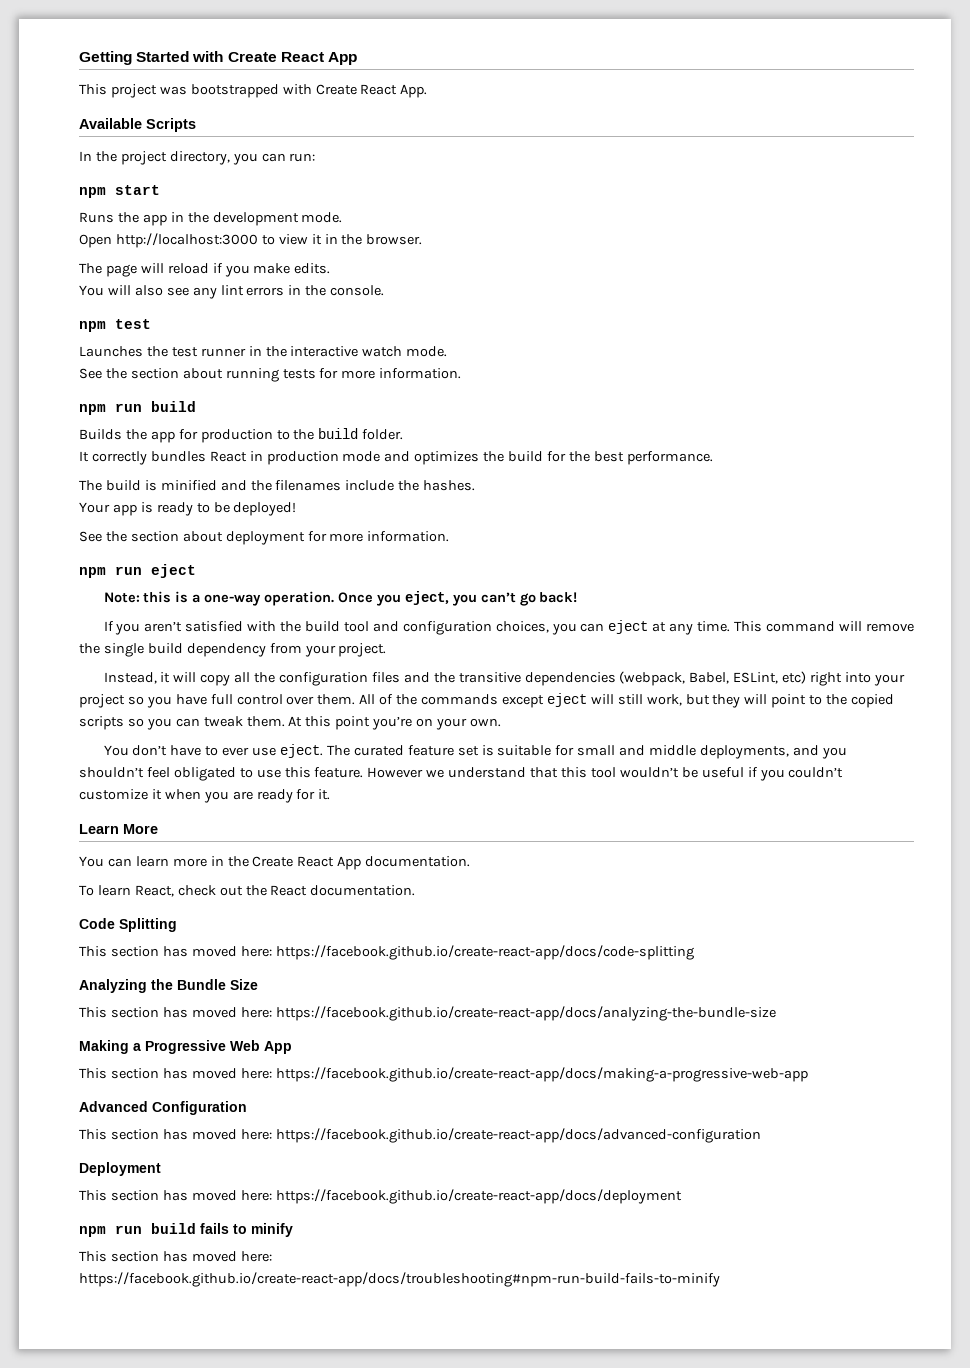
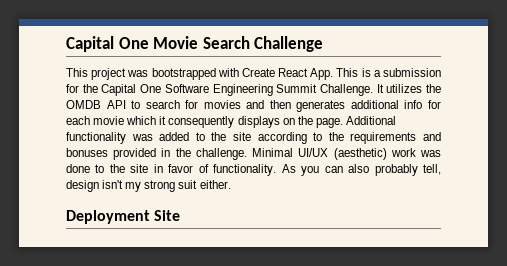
- Getting Started with Create React App
+ Capital One Movie Search Challenge
- This project was bootstrapped with Create React App.
- Available Scripts
- In the project directory, you can run:
- npm start
- Runs the app in the development mode.
- Open http://localhost:3000 to view it in the browser.
- The page will reload if you make edits.
- You will also see any lint errors in the console.
- npm test
- Launches the test runner in the interactive watch mode.
- See the section about running tests for more information.
- npm run build
- Builds the app for production to the build folder.
- It correctly bundles React in production mode and optimizes the build for the best performance.
- The build is minified and the filenames include the hashes.
- Your app is ready to be deployed!
- See the section about deployment for more information.
- npm run eject
- Note: this is a one-way operation. Once you eject, you can’t go back!
- If you aren’t satisfied with the build tool and configuration choices, you can eject at any time. This command will remove the single build dependency from your project.
- Instead, it will copy all the configuration files and the transitive dependencies (webpack, Babel, ESLint, etc) right into your project so you have full control over them. All of the commands except eject will still work, but they will point to the copied scripts so you can tweak them. At this point you’re on your own.
- You don’t have to ever use eject. The curated feature set is suitable for small and middle deployments, and you shouldn’t feel obligated to use this feature. However we understand that this tool wouldn’t be useful if you couldn’t customize it when you are ready for it.
- Learn More
- You can learn more in the Create React App documentation.
- To learn React, check out the React documentation.
- Code Splitting
- This section has moved here: https://facebook.github.io/create-react-app/docs/code-splitting
- Analyzing the Bundle Size
- This section has moved here: https://facebook.github.io/create-react-app/docs/analyzing-the-bundle-size
- Making a Progressive Web App
- This section has moved here: https://facebook.github.io/create-react-app/docs/making-a-progressive-web-app
- Advanced Configuration
- This section has moved here: https://facebook.github.io/create-react-app/docs/advanced-configuration
- Deployment
- This section has moved here: https://facebook.github.io/create-react-app/docs/deployment
- npm run build fails to minify
- This section has moved here: https://facebook.github.io/create-react-app/docs/troubleshooting#npm-run-build-fails-to-minify
+ This project was bootstrapped with Create React App. This is a submission for the Capital One Software Engineering Summit Challenge. It utilizes the OMDB API to search for movies and then generates additional info for each movie which it consequently displays on the page. Additional functionality was added to the site according to the requirements and bonuses provided in the challenge. Minimal UI/UX (aesthetic) work was done to the site in favor of functionality. As you can also probably tell, design isn't my strong suit either.
+ Deployment Site

